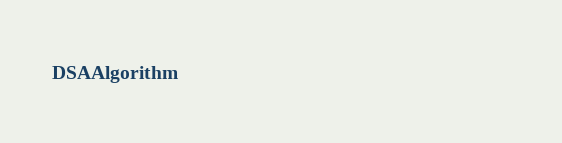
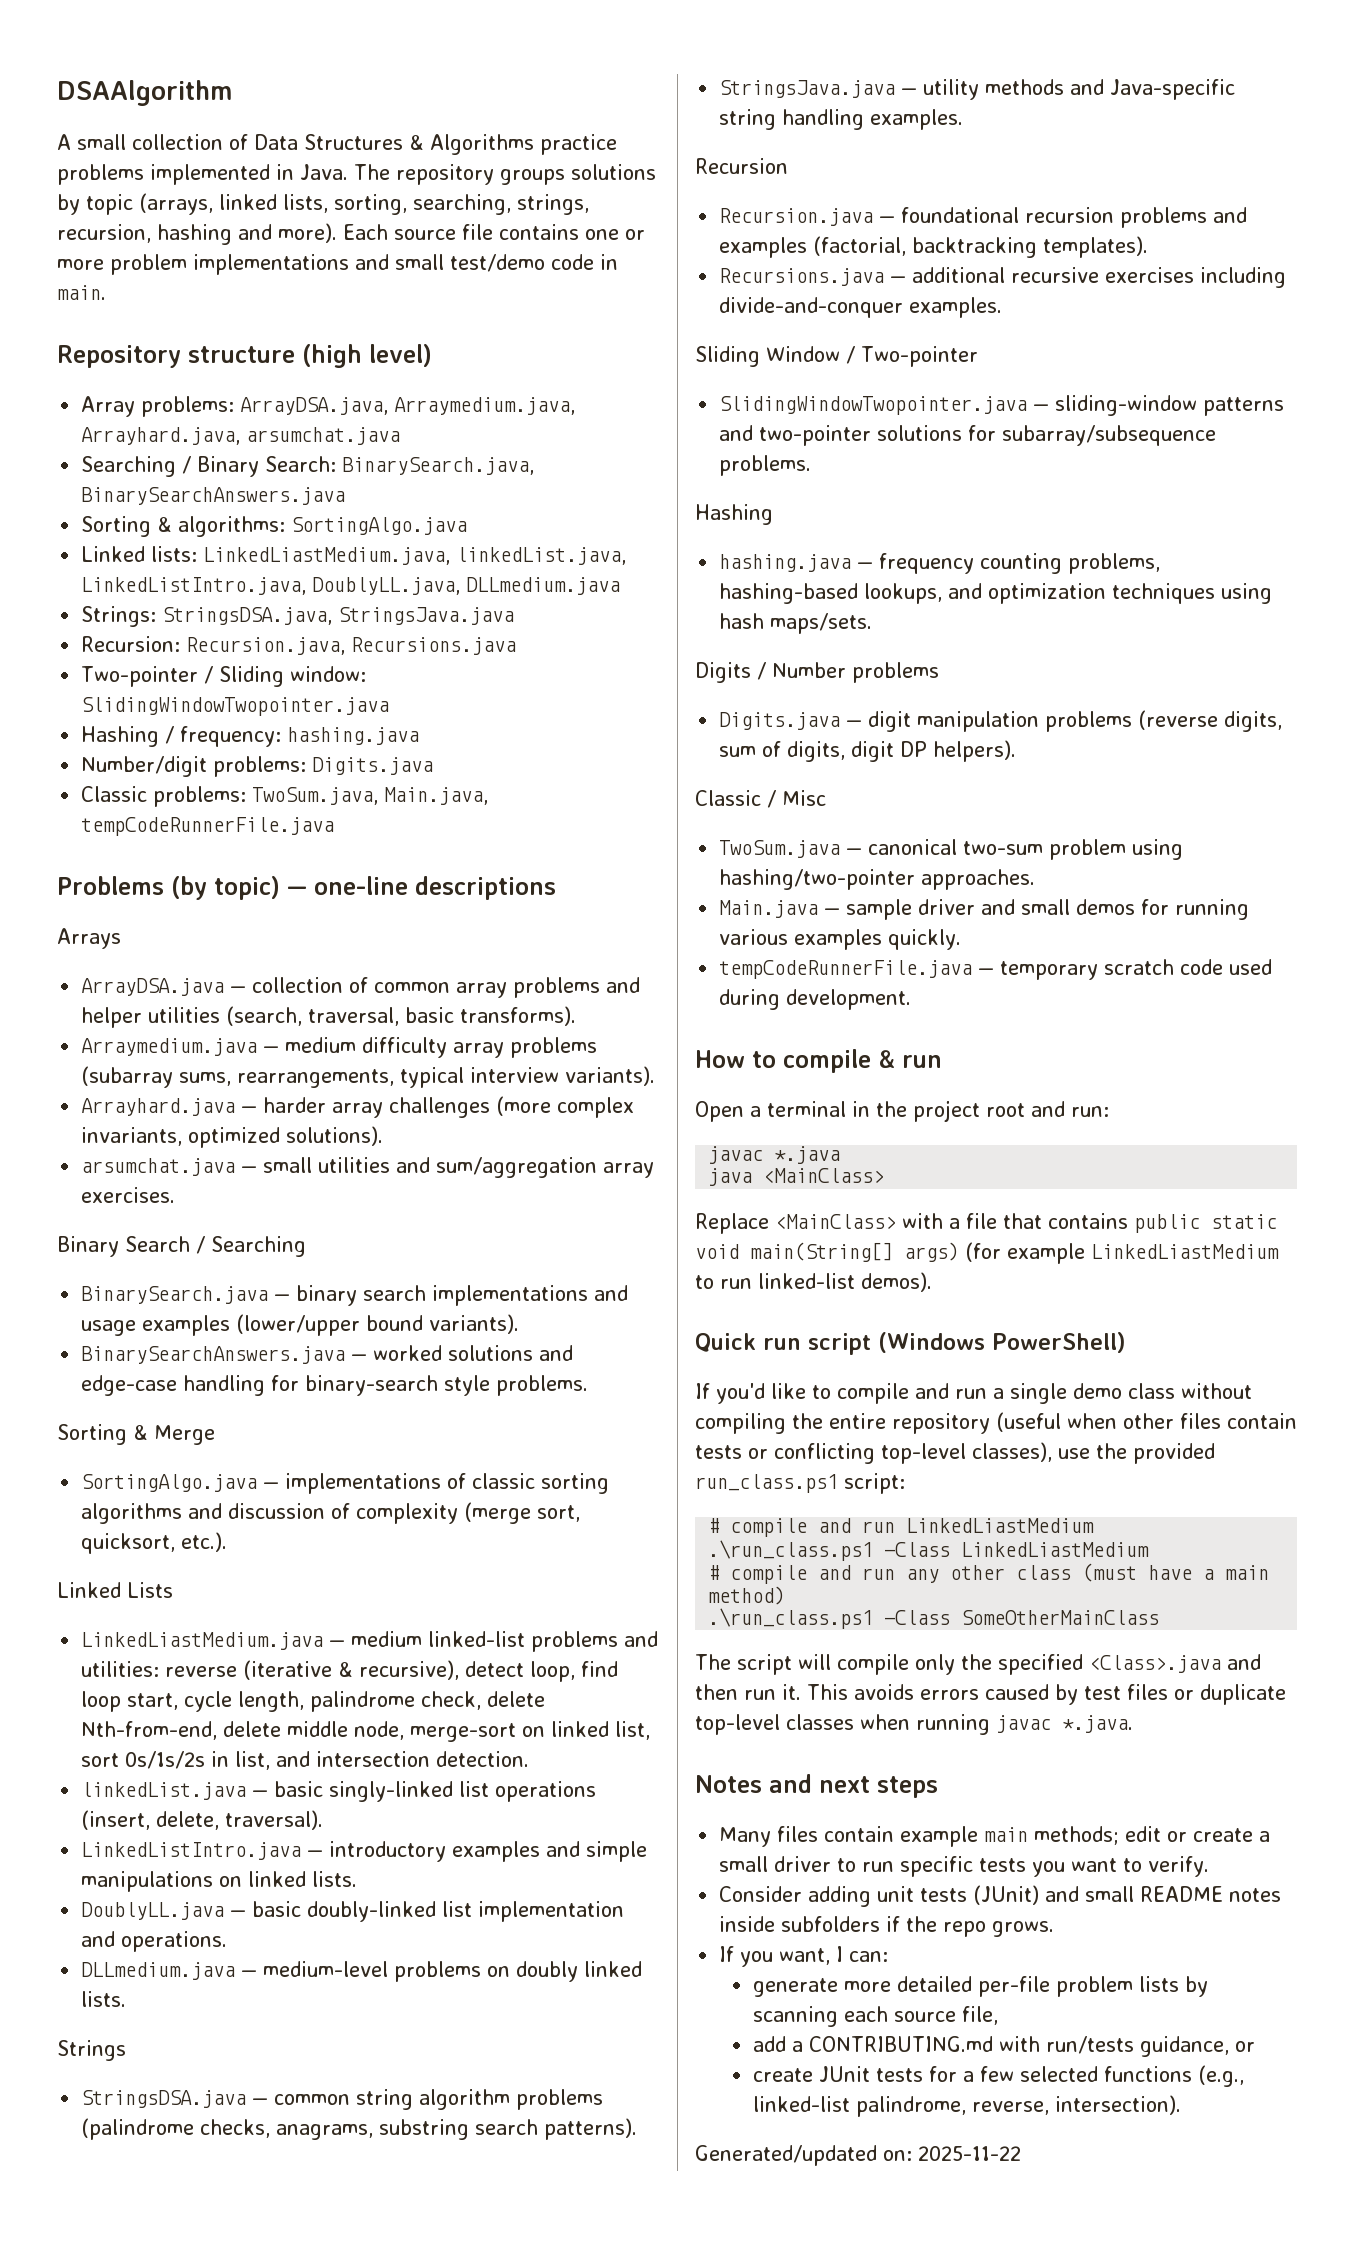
+ A small collection of Data Structures & Algorithms practice problems implemented in Java. The repository groups solutions by topic (arrays, linked lists, sorting, searching, strings, recursion, hashing and more). Each source file contains one or more problem implementations and small test/demo code in main.
+ Repository structure (high level)
+ Array problems: ArrayDSA.java, Arraymedium.java, Arrayhard.java, arsumchat.java
+ Searching / Binary Search: BinarySearch.java, BinarySearchAnswers.java
+ Sorting & algorithms: SortingAlgo.java
+ Linked lists: LinkedLiastMedium.java, linkedList.java, LinkedListIntro.java, DoublyLL.java, DLLmedium.java
+ Strings: StringsDSA.java, StringsJava.java
+ Recursion: Recursion.java, Recursions.java
+ Two-pointer / Sliding window: SlidingWindowTwopointer.java
+ Hashing / frequency: hashing.java
+ Number/digit problems: Digits.java
+ Classic problems: TwoSum.java, Main.java, tempCodeRunnerFile.java
+ Problems (by topic) — one-line descriptions
+ Arrays
+ ArrayDSA.java — collection of common array problems and helper utilities (search, traversal, basic transforms).
+ Arraymedium.java — medium difficulty array problems (subarray sums, rearrangements, typical interview variants).
+ Arrayhard.java — harder array challenges (more complex invariants, optimized solutions).
+ arsumchat.java — small utilities and sum/aggregation array exercises.
+ Binary Search / Searching
+ BinarySearch.java — binary search implementations and usage examples (lower/upper bound variants).
+ BinarySearchAnswers.java — worked solutions and edge-case handling for binary-search style problems.
+ Sorting & Merge
+ SortingAlgo.java — implementations of classic sorting algorithms and discussion of complexity (merge sort, quicksort, etc.).
+ Linked Lists
+ LinkedLiastMedium.java — medium linked-list problems and utilities: reverse (iterative & recursive), detect loop, find loop start, cycle length, palindrome check, delete Nth-from-end, delete middle node, merge-sort on linked list, sort 0s/1s/2s in list, and intersection detection.
+ linkedList.java — basic singly-linked list operations (insert, delete, traversal).
+ LinkedListIntro.java — introductory examples and simple manipulations on linked lists.
+ DoublyLL.java — basic doubly-linked list implementation and operations.
+ DLLmedium.java — medium-level problems on doubly linked lists.
+ Strings
+ StringsDSA.java — common string algorithm problems (palindrome checks, anagrams, substring search patterns).
+ StringsJava.java — utility methods and Java-specific string handling examples.
+ Recursion
+ Recursion.java — foundational recursion problems and examples (factorial, backtracking templates).
+ Recursions.java — additional recursive exercises including divide-and-conquer examples.
+ Sliding Window / Two-pointer
+ SlidingWindowTwopointer.java — sliding-window patterns and two-pointer solutions for subarray/subsequence problems.
+ Hashing
+ hashing.java — frequency counting problems, hashing-based lookups, and optimization techniques using hash maps/sets.
+ Digits / Number problems
+ Digits.java — digit manipulation problems (reverse digits, sum of digits, digit DP helpers).
+ Classic / Misc
+ TwoSum.java — canonical two-sum problem using hashing/two-pointer approaches.
+ Main.java — sample driver and small demos for running various examples quickly.
+ tempCodeRunnerFile.java — temporary scratch code used during development.
+ How to compile & run
+ Open a terminal in the project root and run:
+ javac *.java
+ java <MainClass>
+ Replace <MainClass> with a file that contains public static void main(String[] args) (for example LinkedLiastMedium to run linked-list demos).
+ Quick run script (Windows PowerShell)
+ If you'd like to compile and run a single demo class without compiling the entire repository (useful when other files contain tests or conflicting top-level classes), use the provided run_class.ps1 script:
+ # compile and run LinkedLiastMedium
+ .\run_class.ps1 -Class LinkedLiastMedium
+ # compile and run any other class (must have a main method)
+ .\run_class.ps1 -Class SomeOtherMainClass
+ The script will compile only the specified <Class>.java and then run it. This avoids errors caused by test files or duplicate top-level classes when running javac *.java.
+ Notes and next steps
+ Many files contain example main methods; edit or create a small driver to run specific tests you want to verify.
+ Consider adding unit tests (JUnit) and small README notes inside subfolders if the repo grows.
+ If you want, I can:
+ generate more detailed per-file problem lists by scanning each source file,
+ add a CONTRIBUTING.md with run/tests guidance, or
+ create JUnit tests for a few selected functions (e.g., linked-list palindrome, reverse, intersection).
+ Generated/updated on: 2025-11-22

